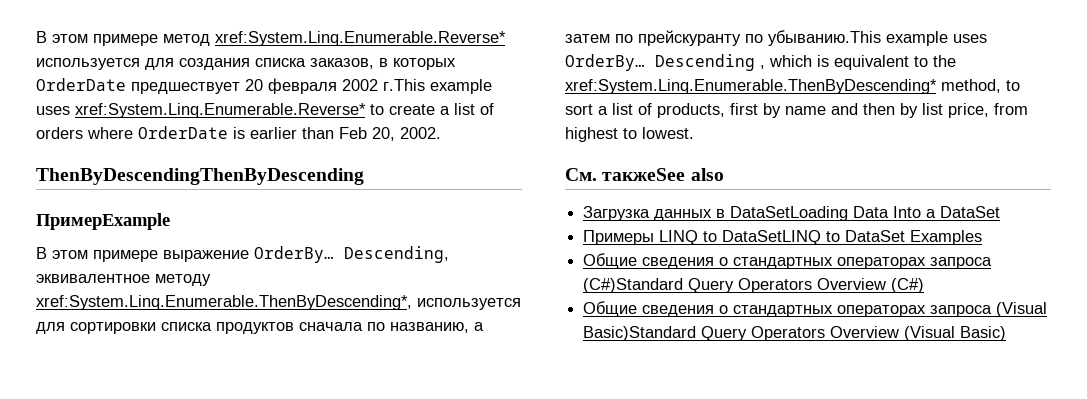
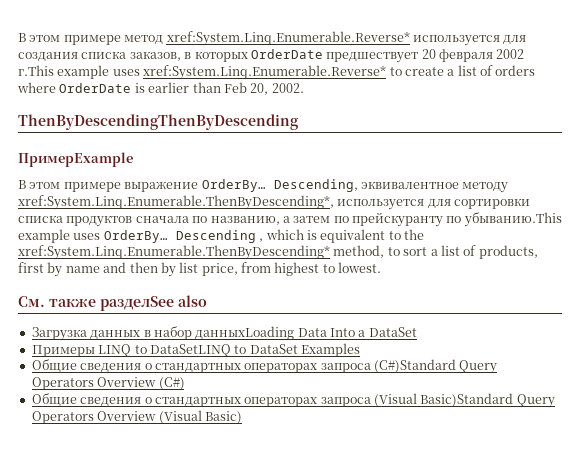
- См. такжеSee also
+ См. также разделSee also
- Загрузка данных в DataSetLoading Data Into a DataSet
+ Загрузка данных в набор данныхLoading Data Into a DataSet

